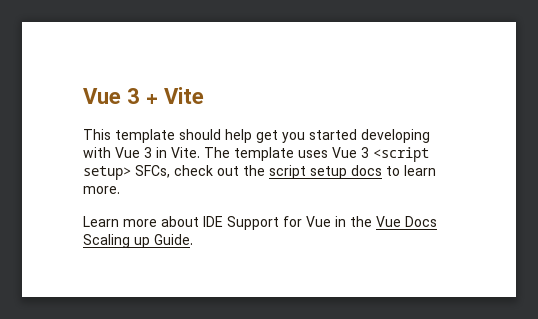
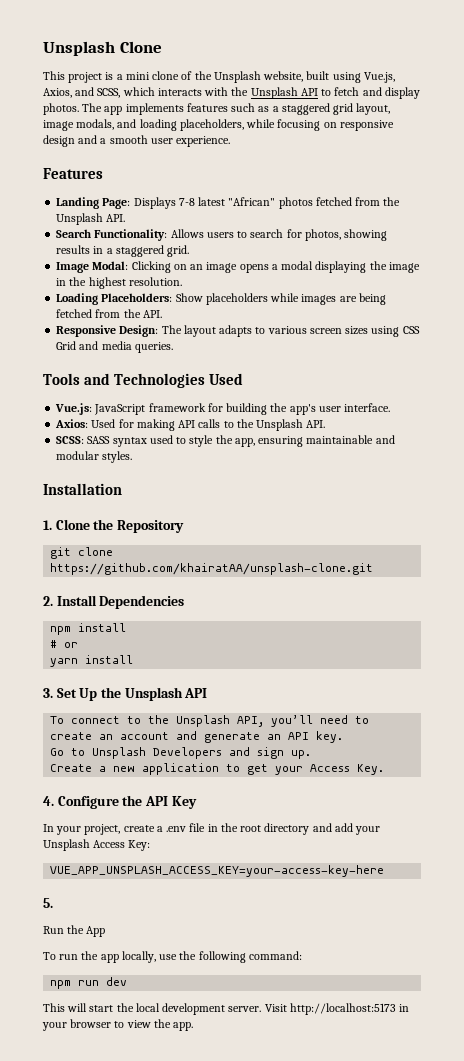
- Vue 3 + Vite
- This template should help get you started developing with Vue 3 in Vite. The template uses Vue 3 <script setup> SFCs, check out the script setup docs to learn more.
- Learn more about IDE Support for Vue in the Vue Docs Scaling up Guide.
+ Unsplash Clone
+ This project is a mini clone of the Unsplash website, built using Vue.js, Axios, and SCSS, which interacts with the Unsplash API to fetch and display photos. The app implements features such as a staggered grid layout, image modals, and loading placeholders, while focusing on responsive design and a smooth user experience.
+ Features
+ Landing Page: Displays 7-8 latest "African" photos fetched from the Unsplash API.
+ Search Functionality: Allows users to search for photos, showing results in a staggered grid.
+ Image Modal: Clicking on an image opens a modal displaying the image in the highest resolution.
+ Loading Placeholders: Show placeholders while images are being fetched from the API.
+ Responsive Design: The layout adapts to various screen sizes using CSS Grid and media queries.
+ Tools and Technologies Used
+ Vue.js: JavaScript framework for building the app's user interface.
+ Axios: Used for making API calls to the Unsplash API.
+ SCSS: SASS syntax used to style the app, ensuring maintainable and modular styles.
+ Installation
+ 1. Clone the Repository
+ git clone https://github.com/khairatAA/unsplash-clone.git
+ 2. Install Dependencies
+ npm install
+ # or
+ yarn install
+ 3. Set Up the Unsplash API
+ To connect to the Unsplash API, you’ll need to create an account and generate an API key.
+ Go to Unsplash Developers and sign up.
+ Create a new application to get your Access Key.
+ 4. Configure the API Key
+ In your project, create a .env file in the root directory and add your Unsplash Access Key:
+ VUE_APP_UNSPLASH_ACCESS_KEY=your-access-key-here
+ 5.
+ Run the App
+ To run the app locally, use the following command:
+ npm run dev
+ This will start the local development server. Visit http://localhost:5173 in your browser to view the app.

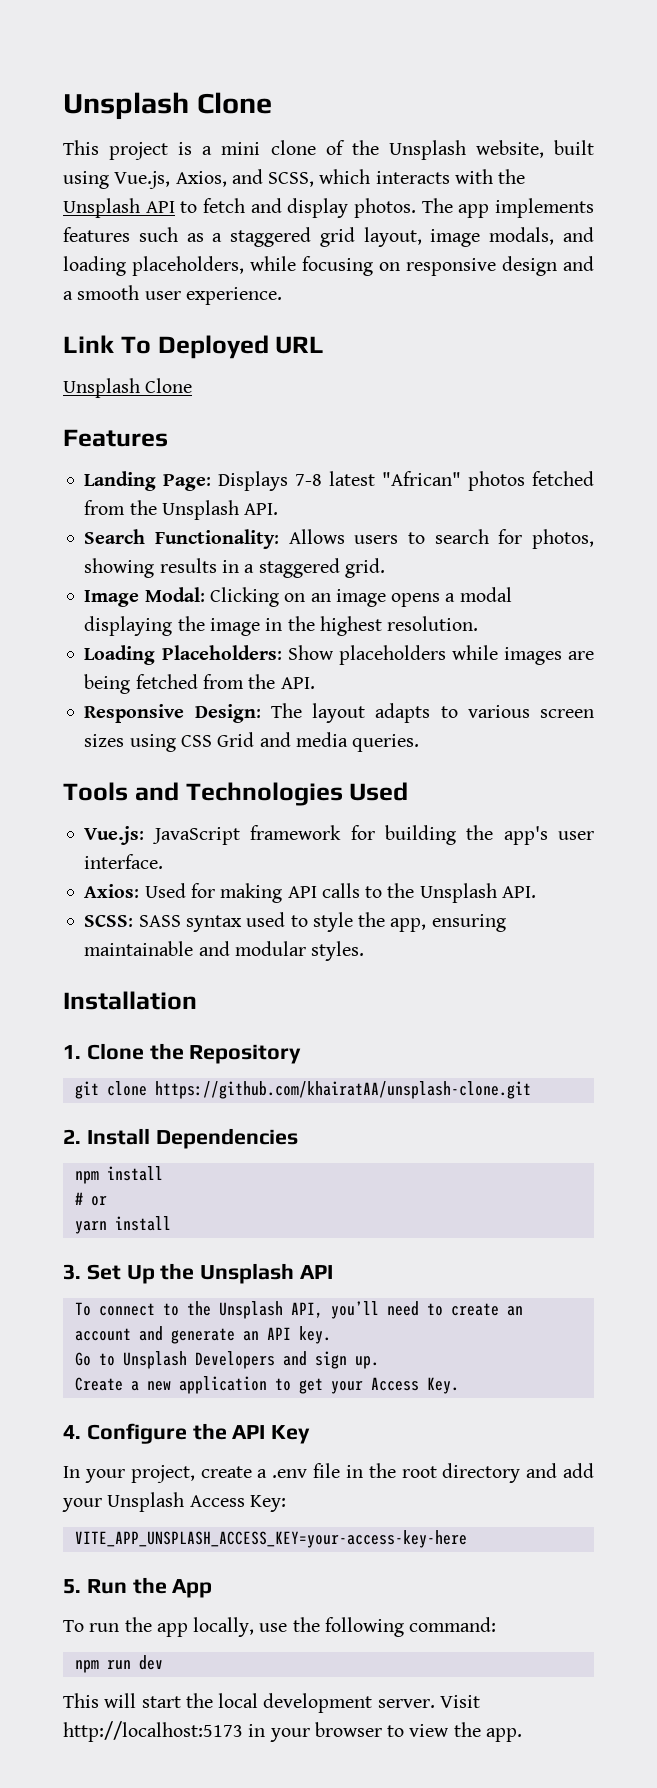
+ Link To Deployed URL
+ Unsplash Clone
- VUE_APP_UNSPLASH_ACCESS_KEY=your-access-key-here
+ VITE_APP_UNSPLASH_ACCESS_KEY=your-access-key-here
- 5.
- Run the App
+ 5. Run the App

